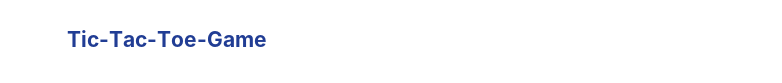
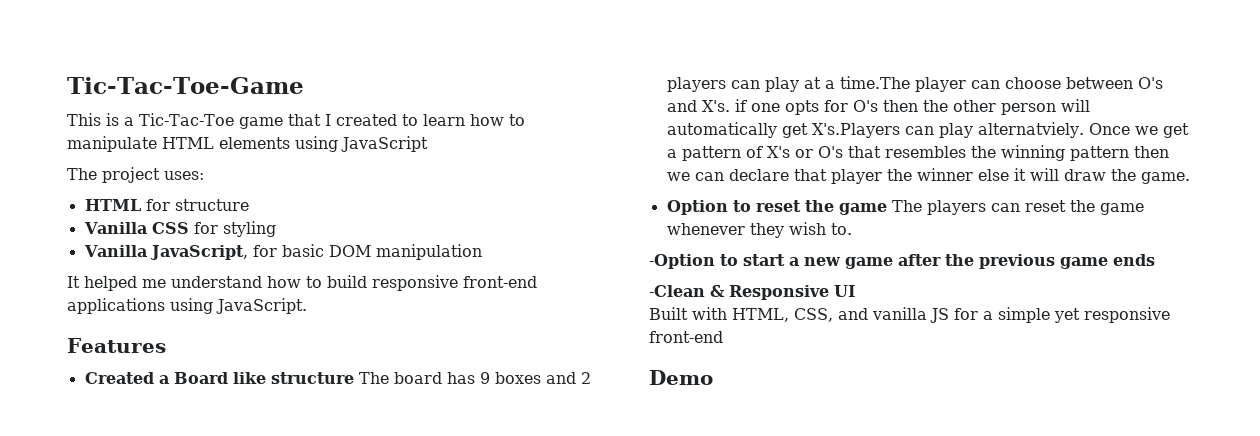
+ This is a Tic-Tac-Toe game that I created to learn how to manipulate HTML elements using JavaScript
+ The project uses:
+ HTML for structure
+ Vanilla CSS for styling
+ Vanilla JavaScript, for basic DOM manipulation
+ It helped me understand how to build responsive front-end applications using JavaScript.
+ Features
+ Created a Board like structure The board has 9 boxes and 2 players can play at a time.The player can choose between O's and X's. if one opts for O's then the other person will automatically get X's.Players can play alternatviely. Once we get a pattern of X's or O's that resembles the winning pattern then we can declare that player the winner else it will draw the game.
+ Option to reset the game The players can reset the game whenever they wish to.
+ -Option to start a new game after the previous game ends
+ -Clean & Responsive UI
+ Built with HTML, CSS, and vanilla JS for a simple yet responsive front-end
+ Demo

